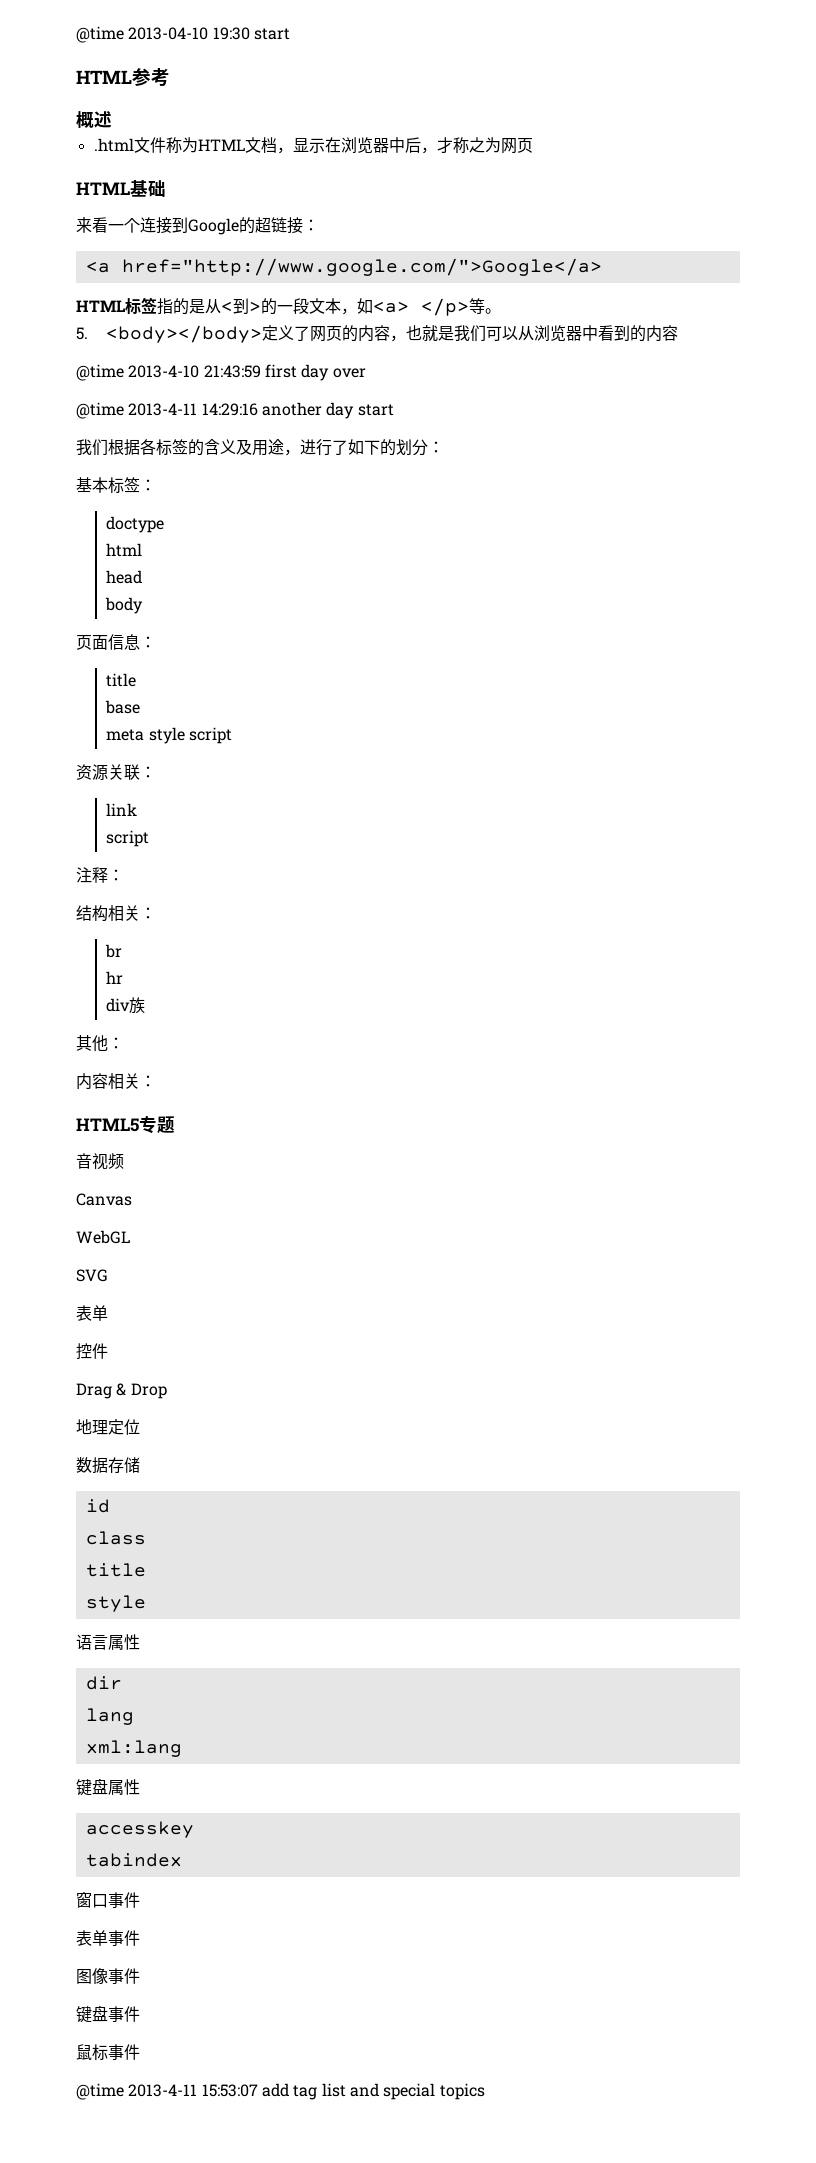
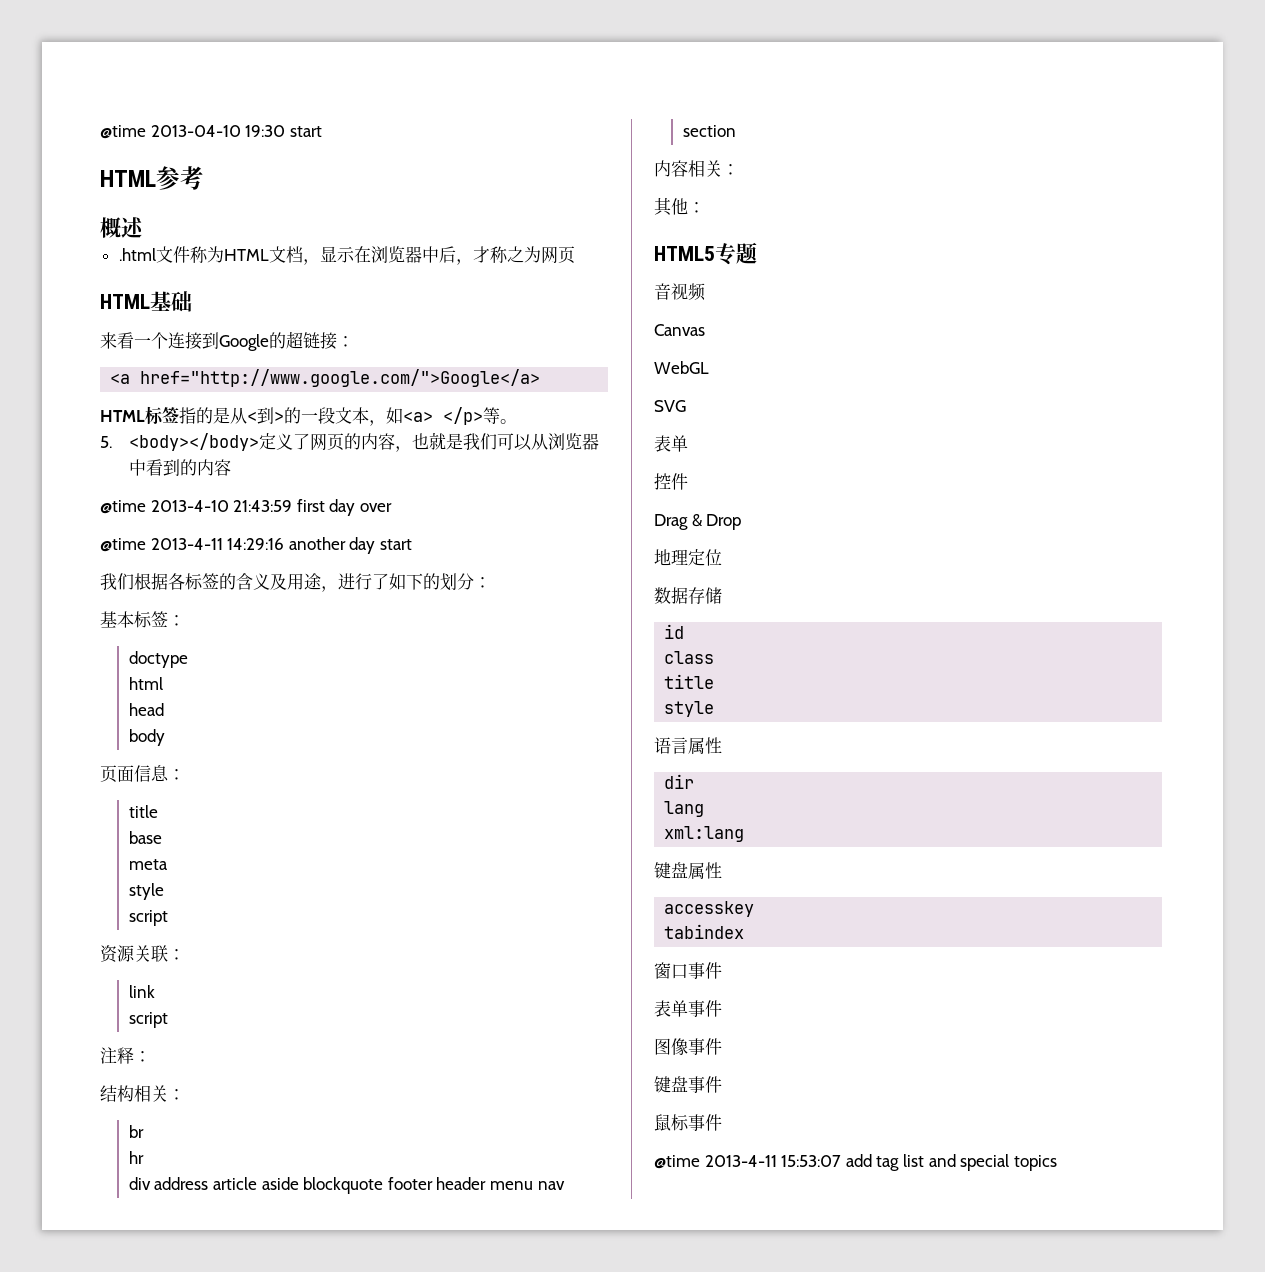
- meta style script
+ meta
+ style
+ script
- div族
- 其他：
+ div address article aside blockquote footer header menu nav section
+ 其他：

